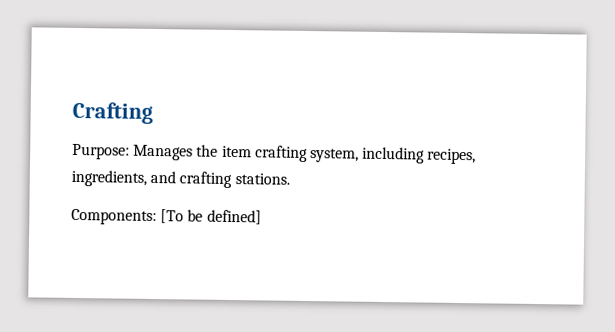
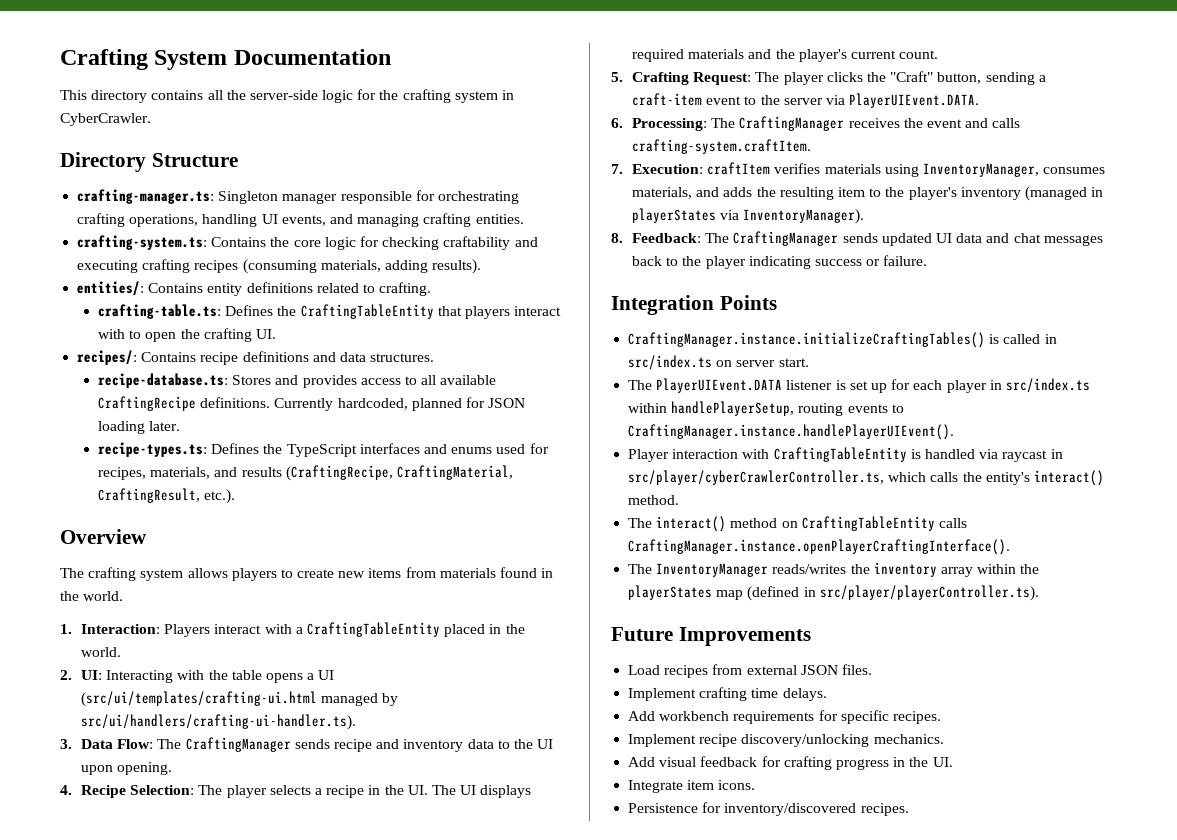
- Crafting
- Purpose: Manages the item crafting system, including recipes, ingredients, and crafting stations.
- Components: [To be defined]
+ Crafting System Documentation
+ This directory contains all the server-side logic for the crafting system in CyberCrawler.
+ Directory Structure
+ crafting-manager.ts: Singleton manager responsible for orchestrating crafting operations, handling UI events, and managing crafting entities.
+ crafting-system.ts: Contains the core logic for checking craftability and executing crafting recipes (consuming materials, adding results).
+ entities/: Contains entity definitions related to crafting.
+ crafting-table.ts: Defines the CraftingTableEntity that players interact with to open the crafting UI.
+ recipes/: Contains recipe definitions and data structures.
+ recipe-database.ts: Stores and provides access to all available CraftingRecipe definitions. Currently hardcoded, planned for JSON loading later.
+ recipe-types.ts: Defines the TypeScript interfaces and enums used for recipes, materials, and results (CraftingRecipe, CraftingMaterial, CraftingResult, etc.).
+ Overview
+ The crafting system allows players to create new items from materials found in the world.
+ 1. Interaction: Players interact with a CraftingTableEntity placed in the world.
+ 2. UI: Interacting with the table opens a UI (src/ui/templates/crafting-ui.html managed by src/ui/handlers/crafting-ui-handler.ts).
+ 3. Data Flow: The CraftingManager sends recipe and inventory data to the UI upon opening.
+ 4. Recipe Selection: The player selects a recipe in the UI. The UI displays required materials and the player's current count.
+ 5. Crafting Request: The player clicks the "Craft" button, sending a craft-item event to the server via PlayerUIEvent.DATA.
+ 6. Processing: The CraftingManager receives the event and calls crafting-system.craftItem.
+ 7. Execution: craftItem verifies materials using InventoryManager, consumes materials, and adds the resulting item to the player's inventory (managed in playerStates via InventoryManager).
+ 8. Feedback: The CraftingManager sends updated UI data and chat messages back to the player indicating success or failure.
+ Integration Points
+ CraftingManager.instance.initializeCraftingTables() is called in src/index.ts on server start.
+ The PlayerUIEvent.DATA listener is set up for each player in src/index.ts within handlePlayerSetup, routing events to CraftingManager.instance.handlePlayerUIEvent().
+ Player interaction with CraftingTableEntity is handled via raycast in src/player/cyberCrawlerController.ts, which calls the entity's interact() method.
+ The interact() method on CraftingTableEntity calls CraftingManager.instance.openPlayerCraftingInterface().
+ The InventoryManager reads/writes the inventory array within the playerStates map (defined in src/player/playerController.ts).
+ Future Improvements
+ Load recipes from external JSON files.
+ Implement crafting time delays.
+ Add workbench requirements for specific recipes.
+ Implement recipe discovery/unlocking mechanics.
+ Add visual feedback for crafting progress in the UI.
+ Integrate item icons.
+ Persistence for inventory/discovered recipes.

